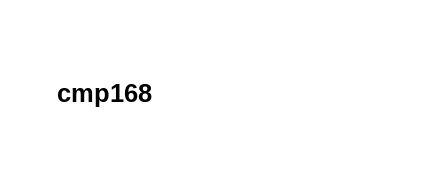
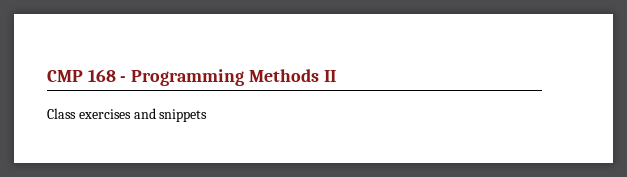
- cmp168
+ CMP 168 - Programming Methods II
+ Class exercises and snippets

